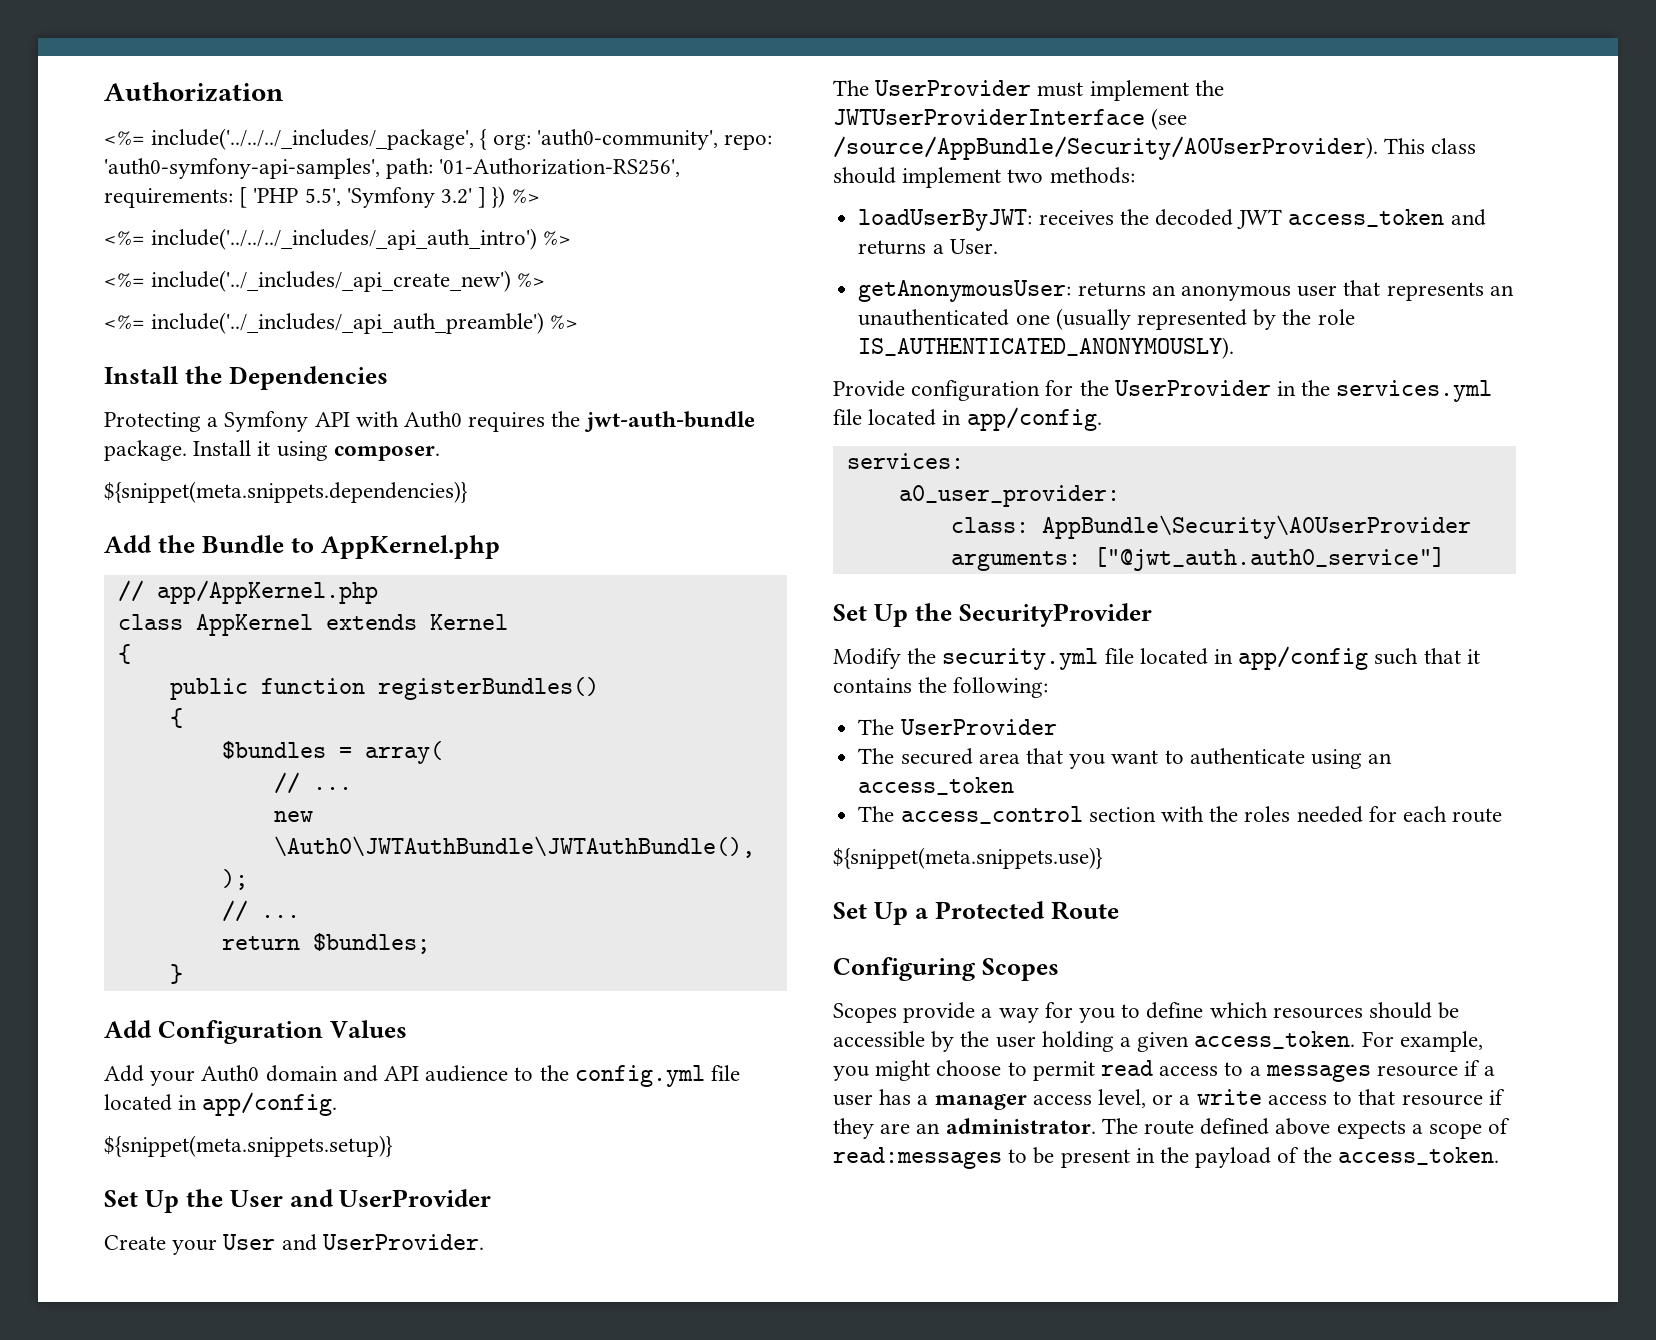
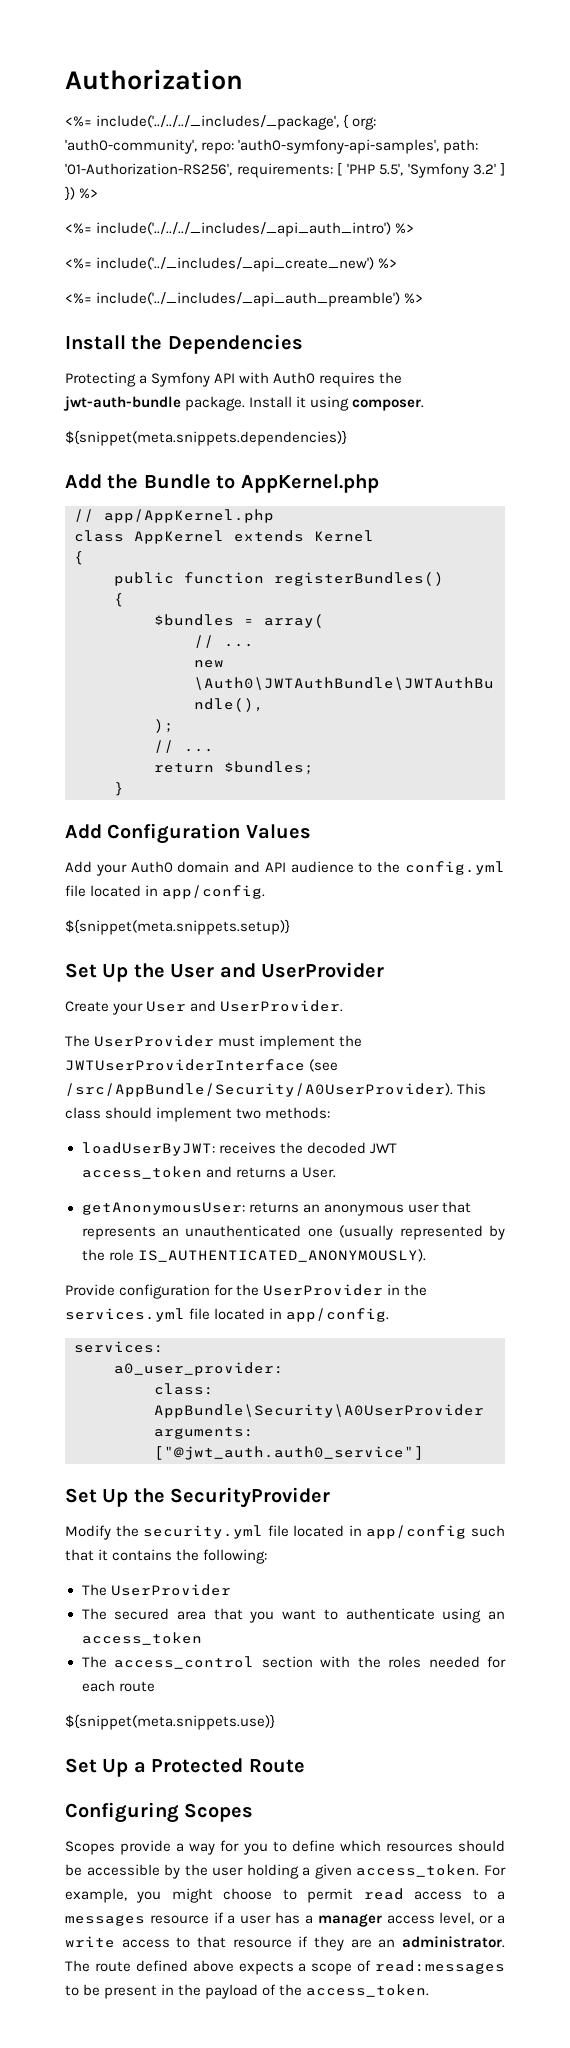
- The UserProvider must implement the JWTUserProviderInterface (see /source/AppBundle/Security/A0UserProvider).
+ The UserProvider must implement the JWTUserProviderInterface (see /src/AppBundle/Security/A0UserProvider).

